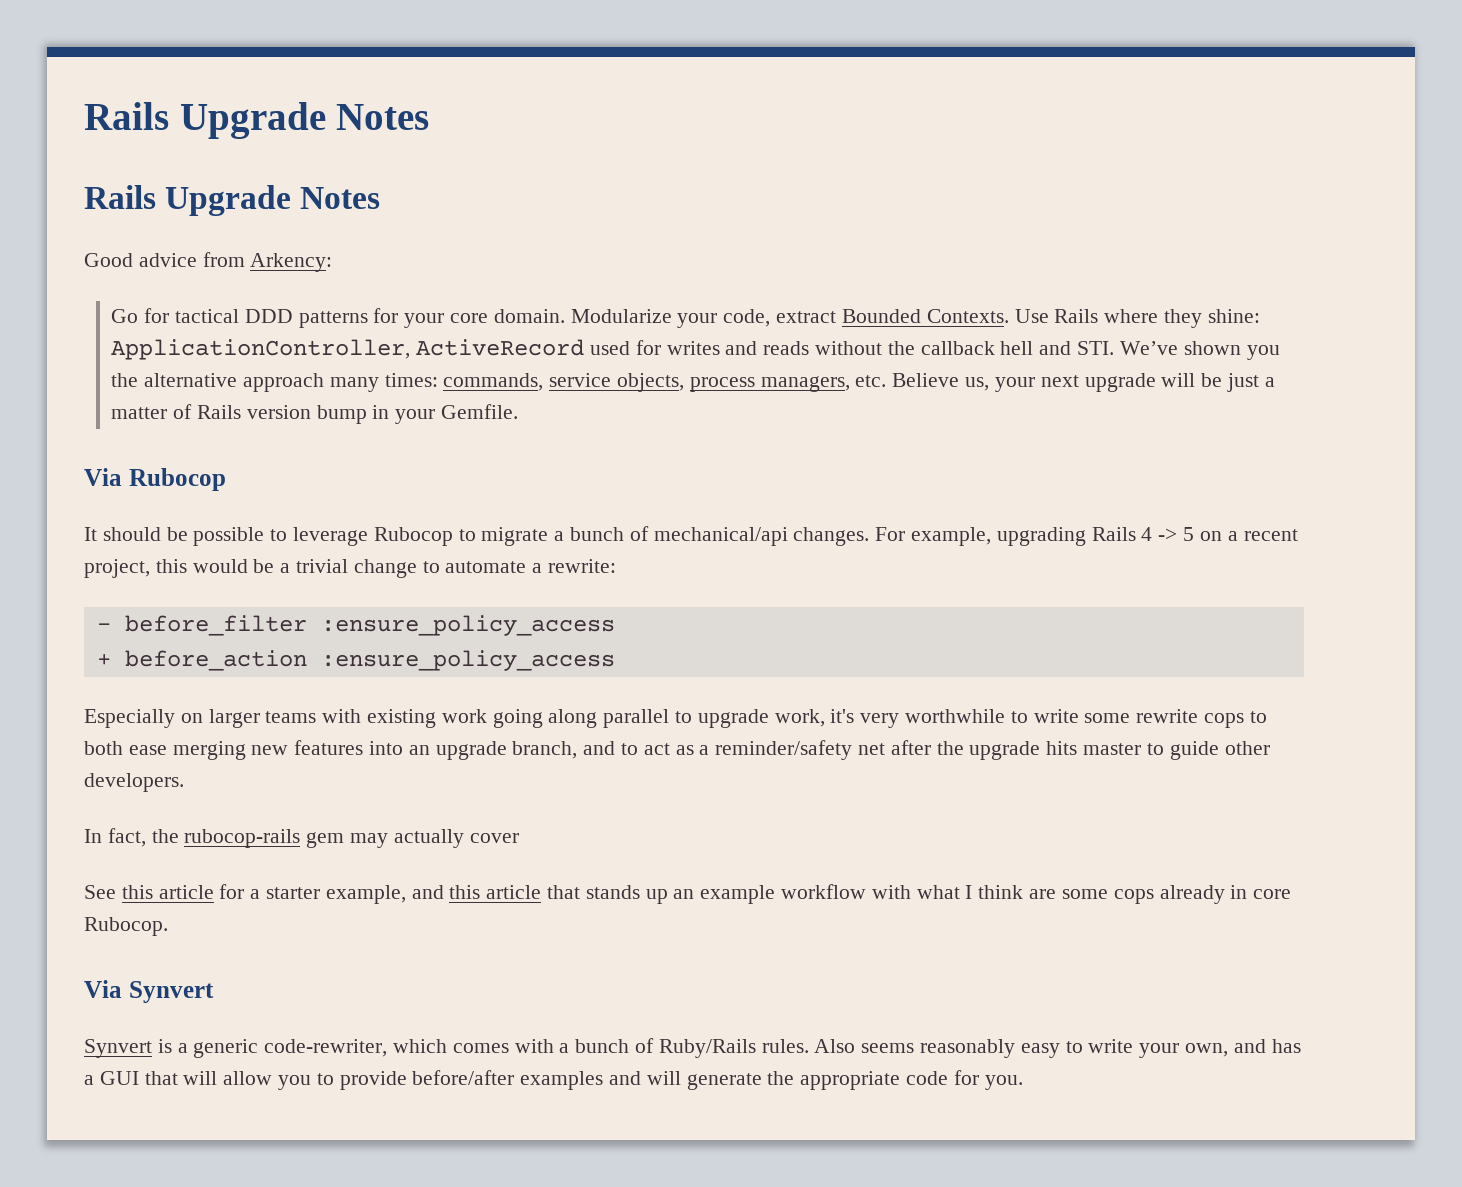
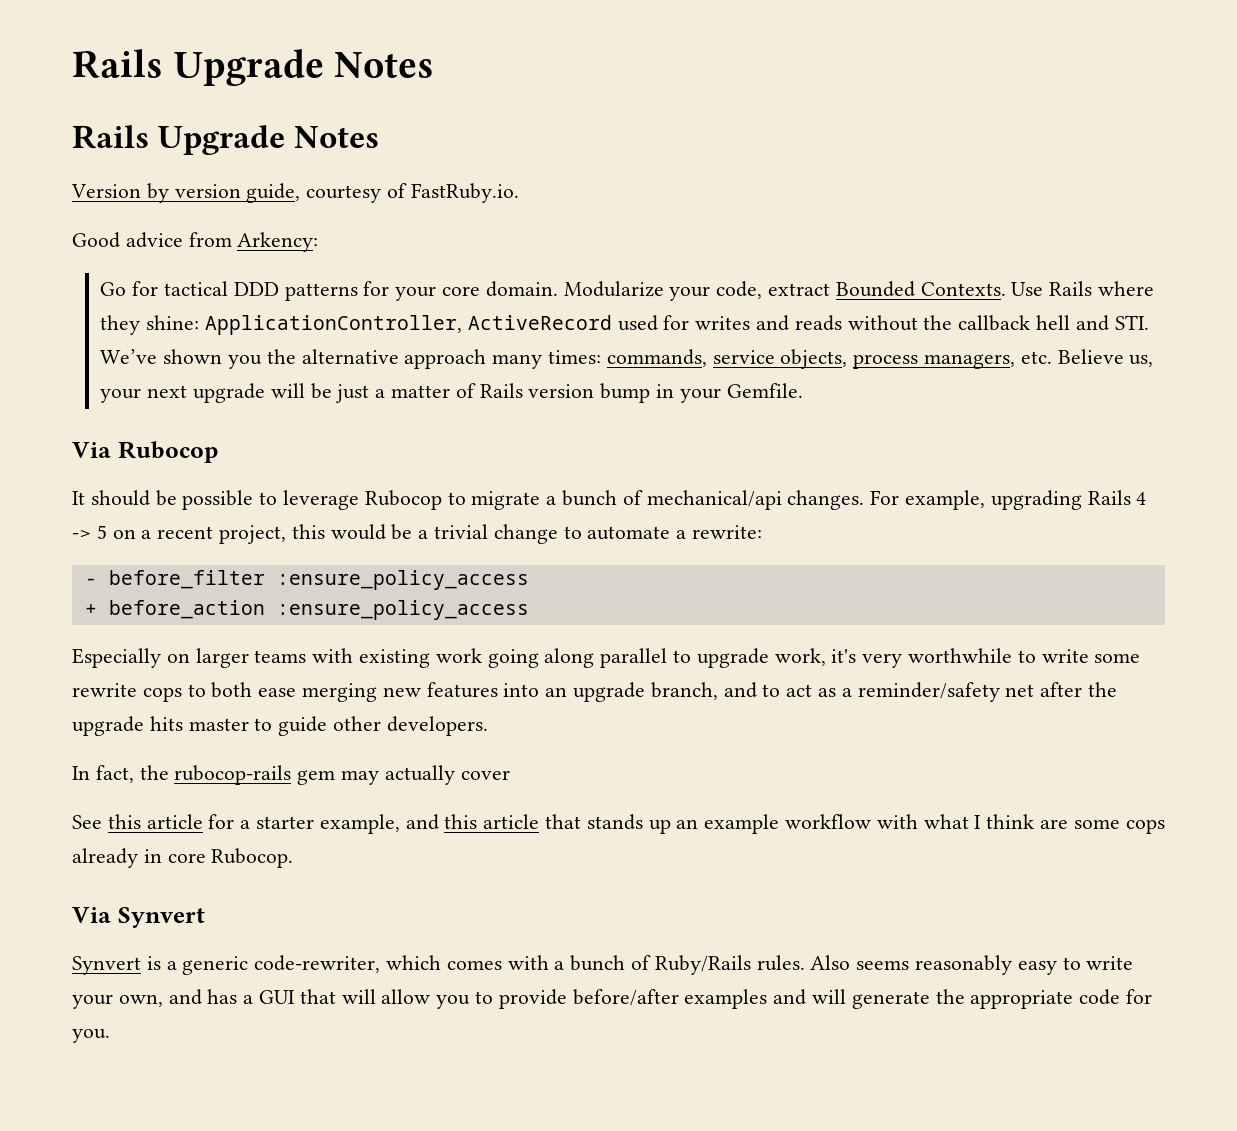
+ Version by version guide, courtesy of FastRuby.io.

